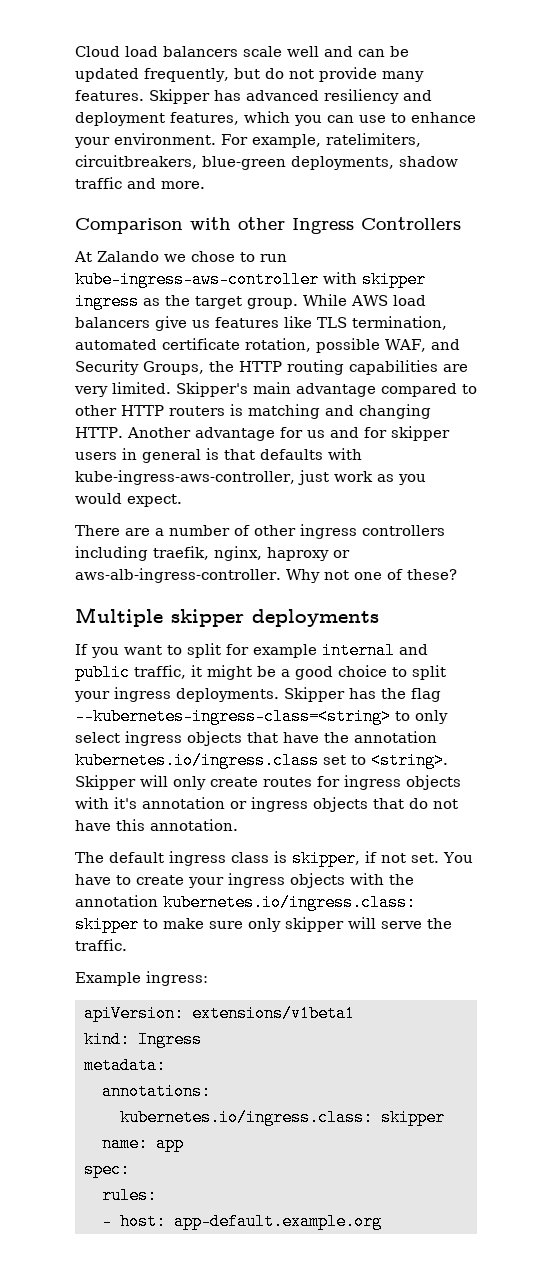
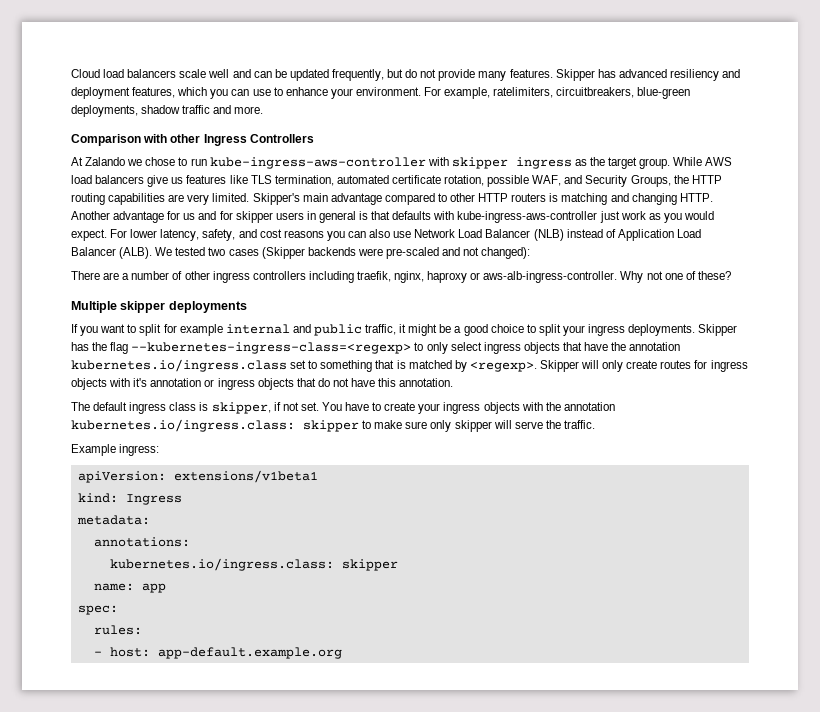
- Another advantage for us and for skipper users in general is that defaults with kube-ingress-aws-controller, just work as you would expect.
+ Another advantage for us and for skipper users in general is that defaults with kube-ingress-aws-controller just work as you would expect. For lower latency, safety, and cost reasons you can also use Network Load Balancer (NLB) instead of Application Load Balancer (ALB). We tested two cases (Skipper backends were pre-scaled and not changed):
- Skipper has the flag --kubernetes-ingress-class=<string> to only select ingress objects that have the annotation kubernetes.io/ingress.class set to <string>.
+ Skipper has the flag --kubernetes-ingress-class=<regexp> to only select ingress objects that have the annotation kubernetes.io/ingress.class set to something that is matched by <regexp>.

